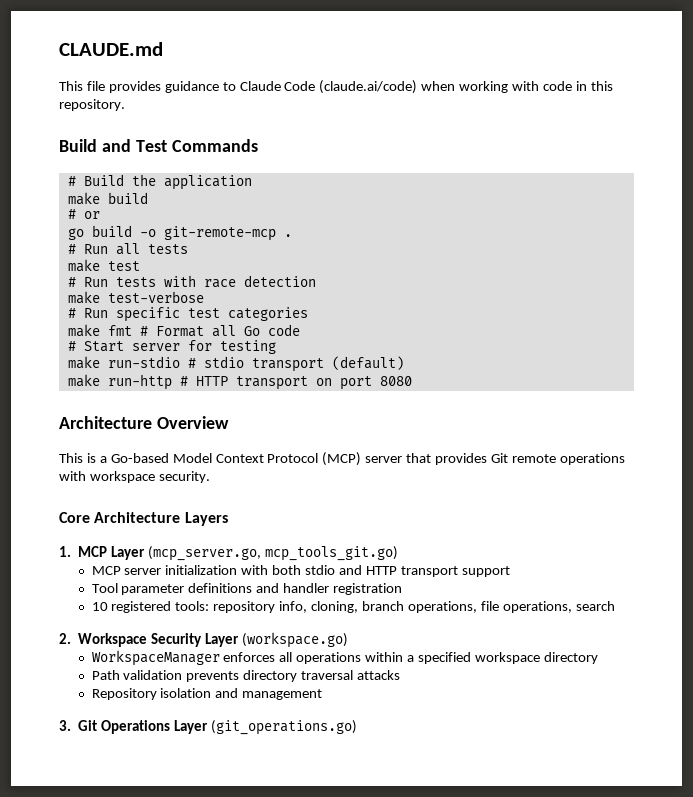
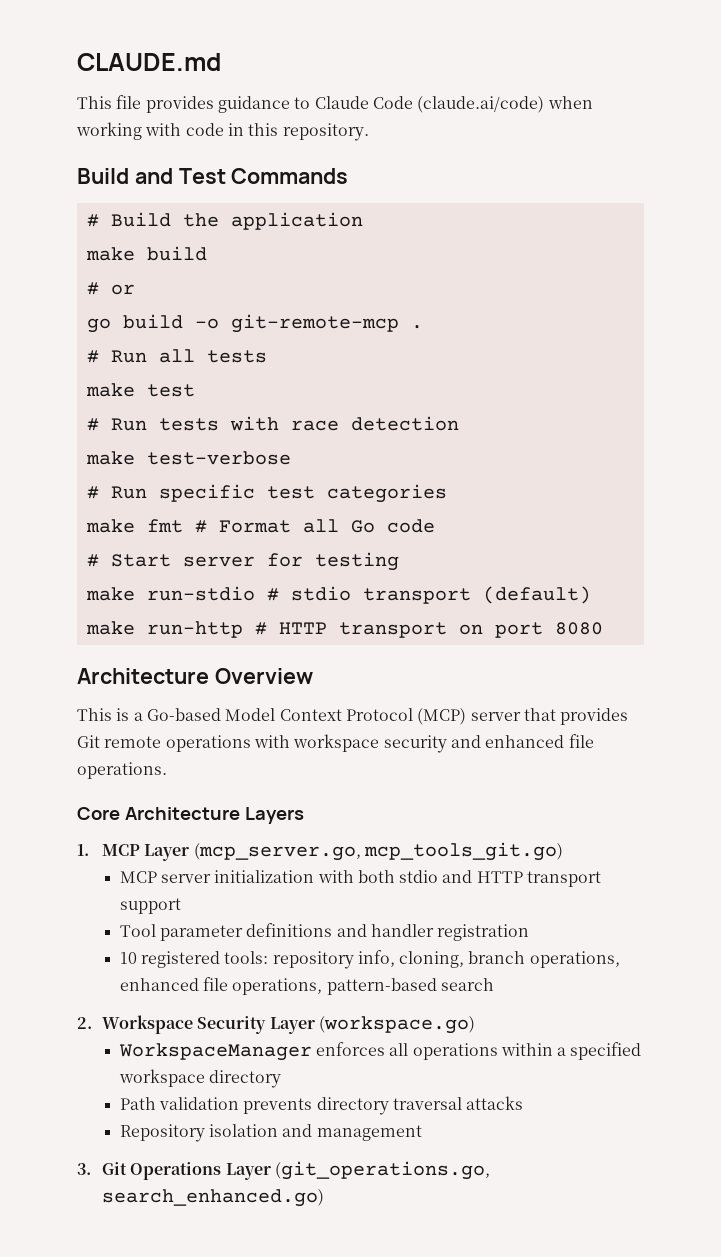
- This is a Go-based Model Context Protocol (MCP) server that provides Git remote operations with workspace security.
+ This is a Go-based Model Context Protocol (MCP) server that provides Git remote operations with workspace security and enhanced file operations.
- 10 registered tools: repository info, cloning, branch operations, file operations, search
+ 10 registered tools: repository info, cloning, branch operations, enhanced file operations, pattern-based search
- 3. Git Operations Layer (git_operations.go)
+ 3. Git Operations Layer (git_operations.go, search_enhanced.go)

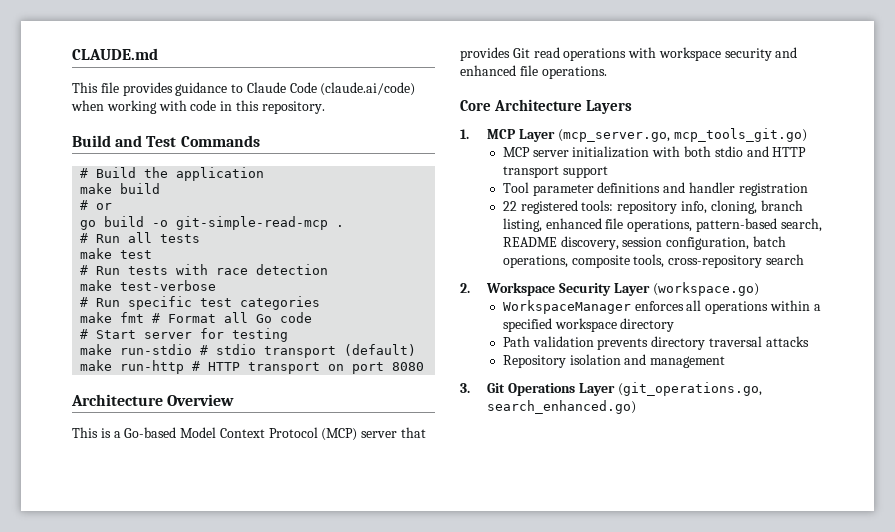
- go build -o git-remote-mcp .
+ go build -o git-simple-read-mcp .
- This is a Go-based Model Context Protocol (MCP) server that provides Git remote operations with workspace security and enhanced file operations.
+ This is a Go-based Model Context Protocol (MCP) server that provides Git read operations with workspace security and enhanced file operations.
- 10 registered tools: repository info, cloning, branch operations, enhanced file operations, pattern-based search
+ 22 registered tools: repository info, cloning, branch listing, enhanced file operations, pattern-based search, README discovery, session configuration, batch operations, composite tools, cross-repository search

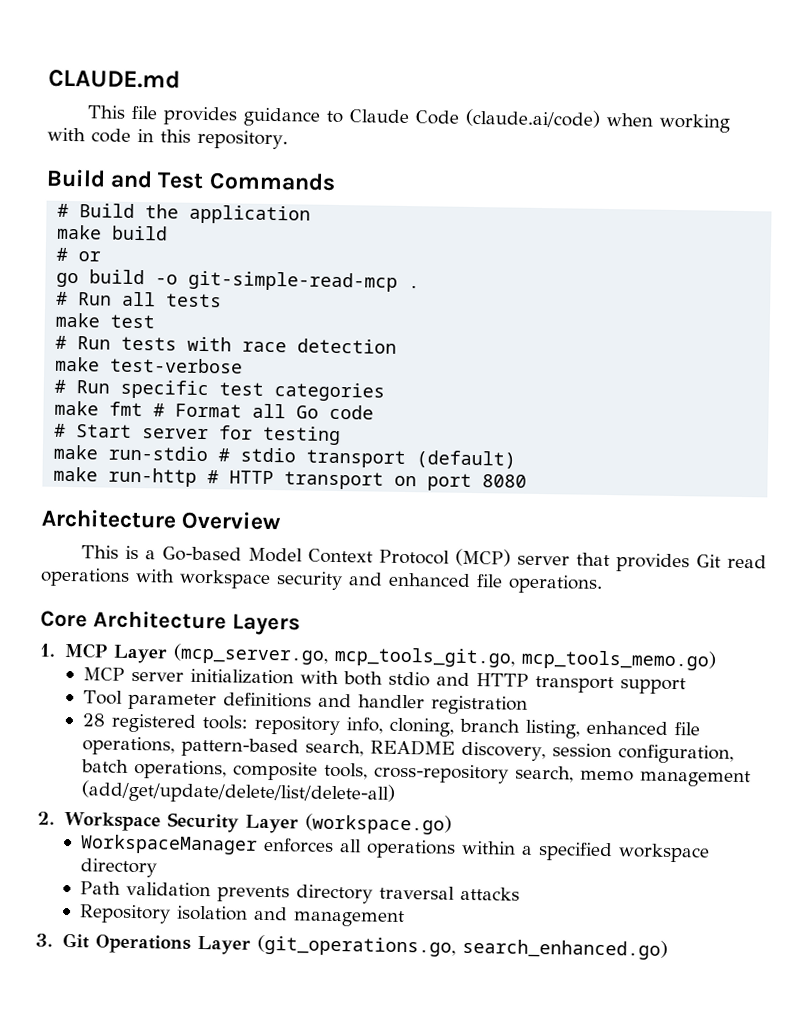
- 1. MCP Layer (mcp_server.go, mcp_tools_git.go)
+ 1. MCP Layer (mcp_server.go, mcp_tools_git.go, mcp_tools_memo.go)
- 22 registered tools: repository info, cloning, branch listing, enhanced file operations, pattern-based search, README discovery, session configuration, batch operations, composite tools, cross-repository search
+ 28 registered tools: repository info, cloning, branch listing, enhanced file operations, pattern-based search, README discovery, session configuration, batch operations, composite tools, cross-repository search, memo management (add/get/update/delete/list/delete-all)

